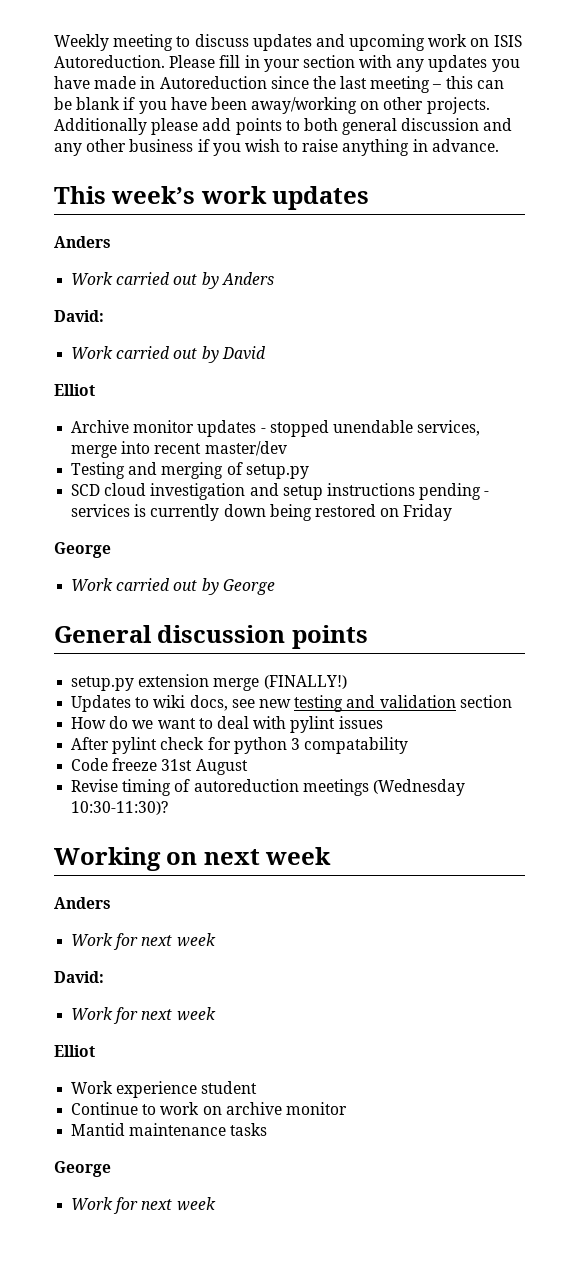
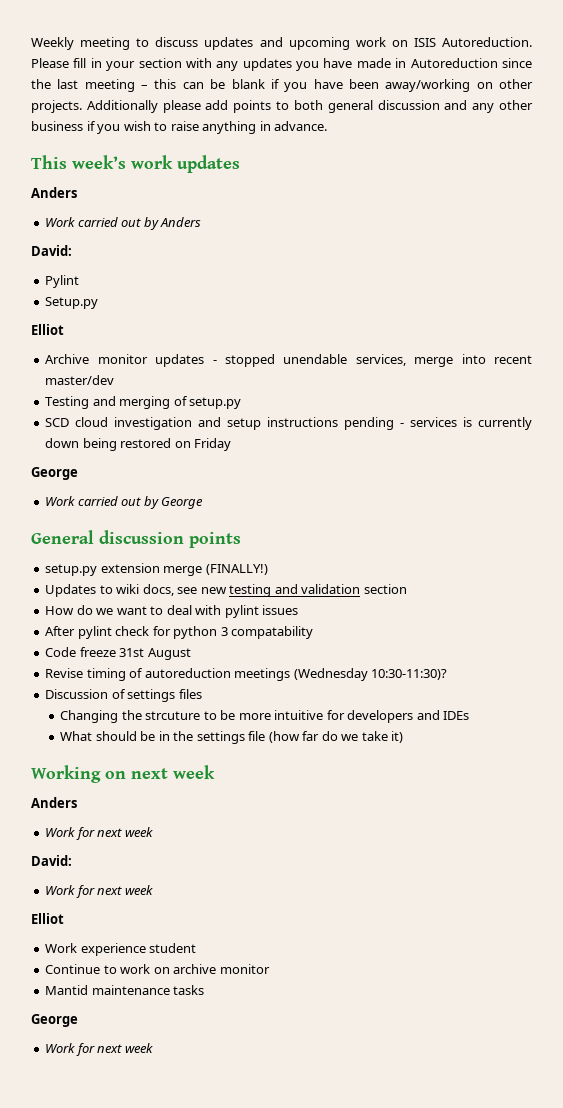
- Work carried out by David
+ Pylint
+ Setup.py
+ Discussion of settings files
+ Changing the strcuture to be more intuitive for developers and IDEs
+ What should be in the settings file (how far do we take it)

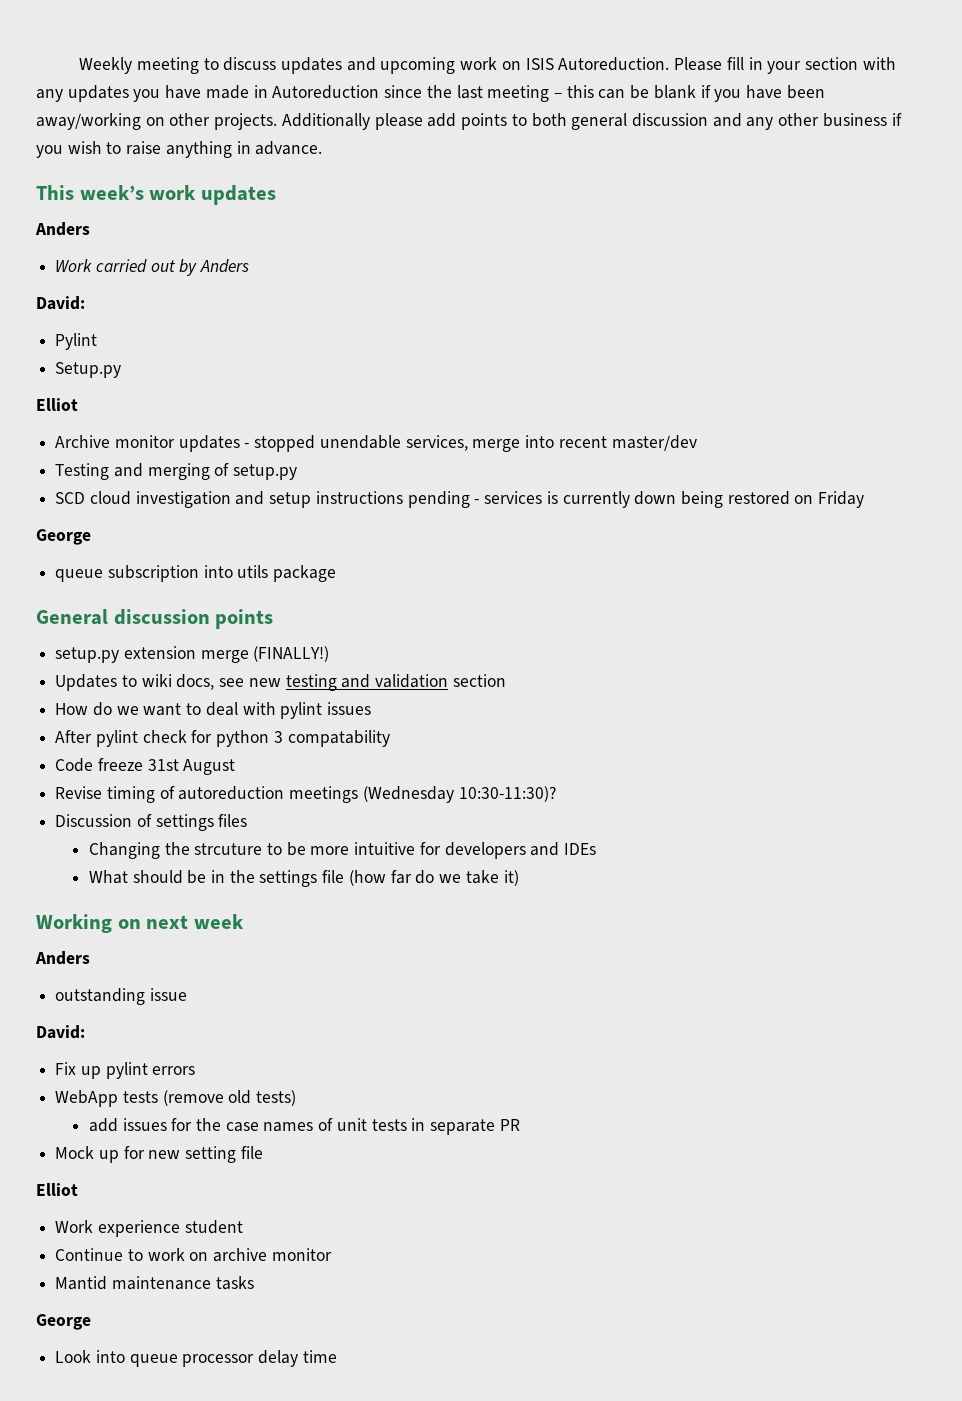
- Work carried out by George
+ queue subscription into utils package
  Working on next week
  Anders
- Work for next week
+ outstanding issue
  David:
- Work for next week
+ Fix up pylint errors
+ WebApp tests (remove old tests)
+ add issues for the case names of unit tests in separate PR
+ Mock up for new setting file
  Mantid maintenance tasks
  George
- Work for next week
+ Look into queue processor delay time

